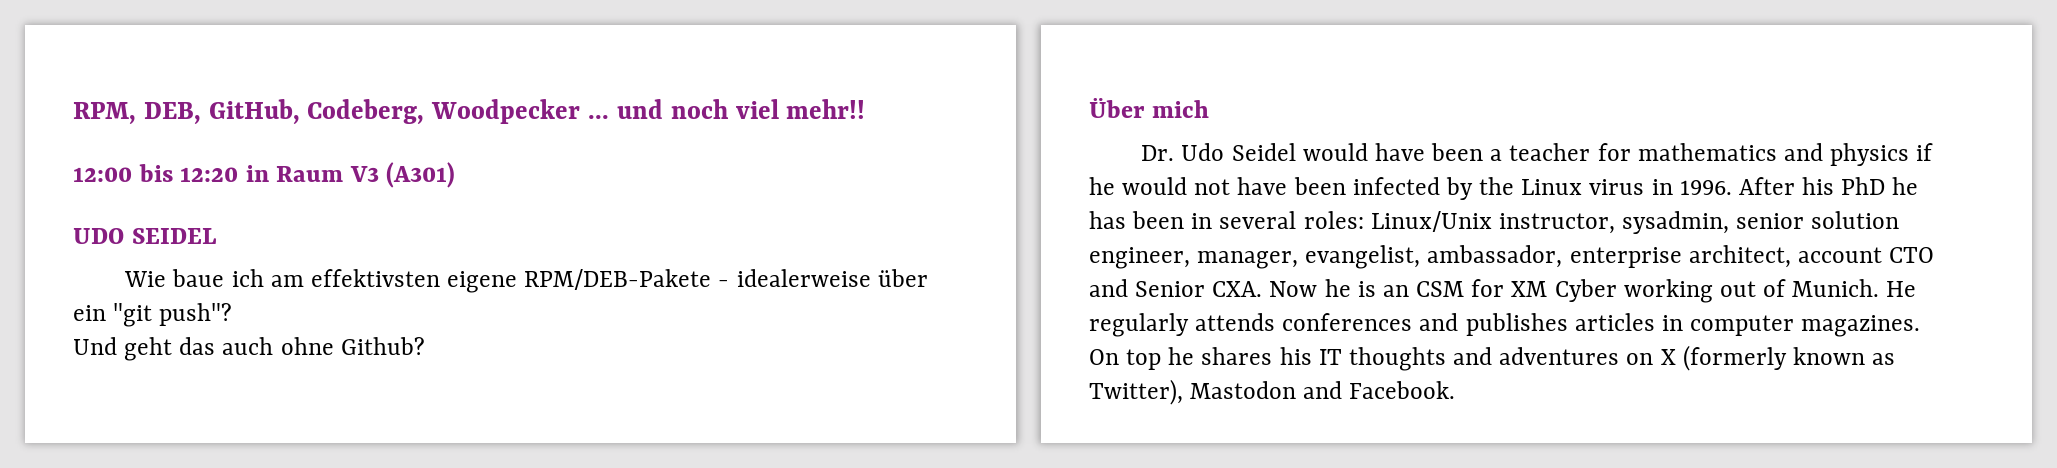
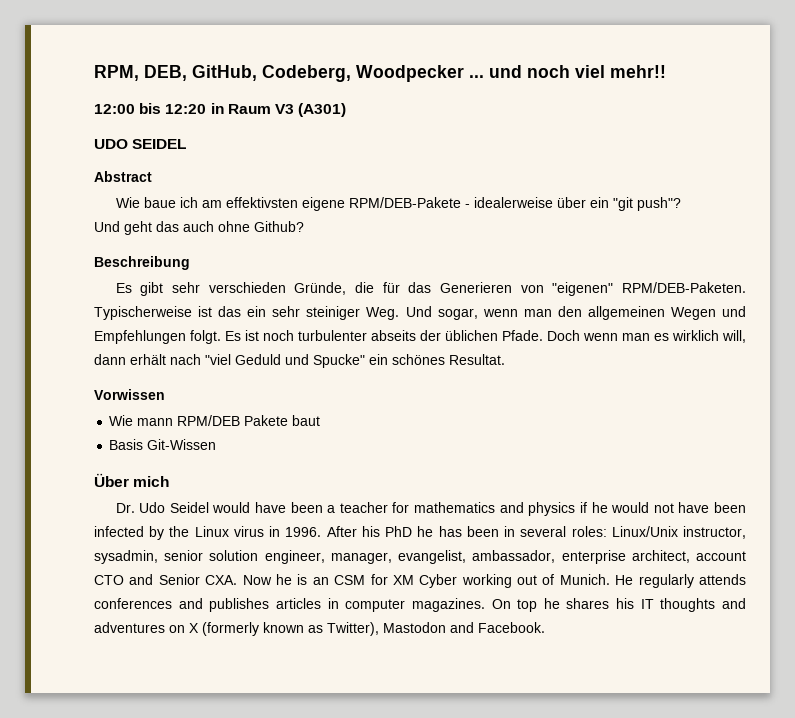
+ Abstract
+ Beschreibung
+ Es gibt sehr verschieden Gründe, die für das Generieren von "eigenen" RPM/DEB-Paketen. Typischerweise ist das ein sehr steiniger Weg. Und sogar, wenn man den allgemeinen Wegen und Empfehlungen folgt. Es ist noch turbulenter abseits der üblichen Pfade. Doch wenn man es wirklich will, dann erhält nach "viel Geduld und Spucke" ein schönes Resultat.
+ Vorwissen
+ Wie mann RPM/DEB Pakete baut
+ Basis Git-Wissen

